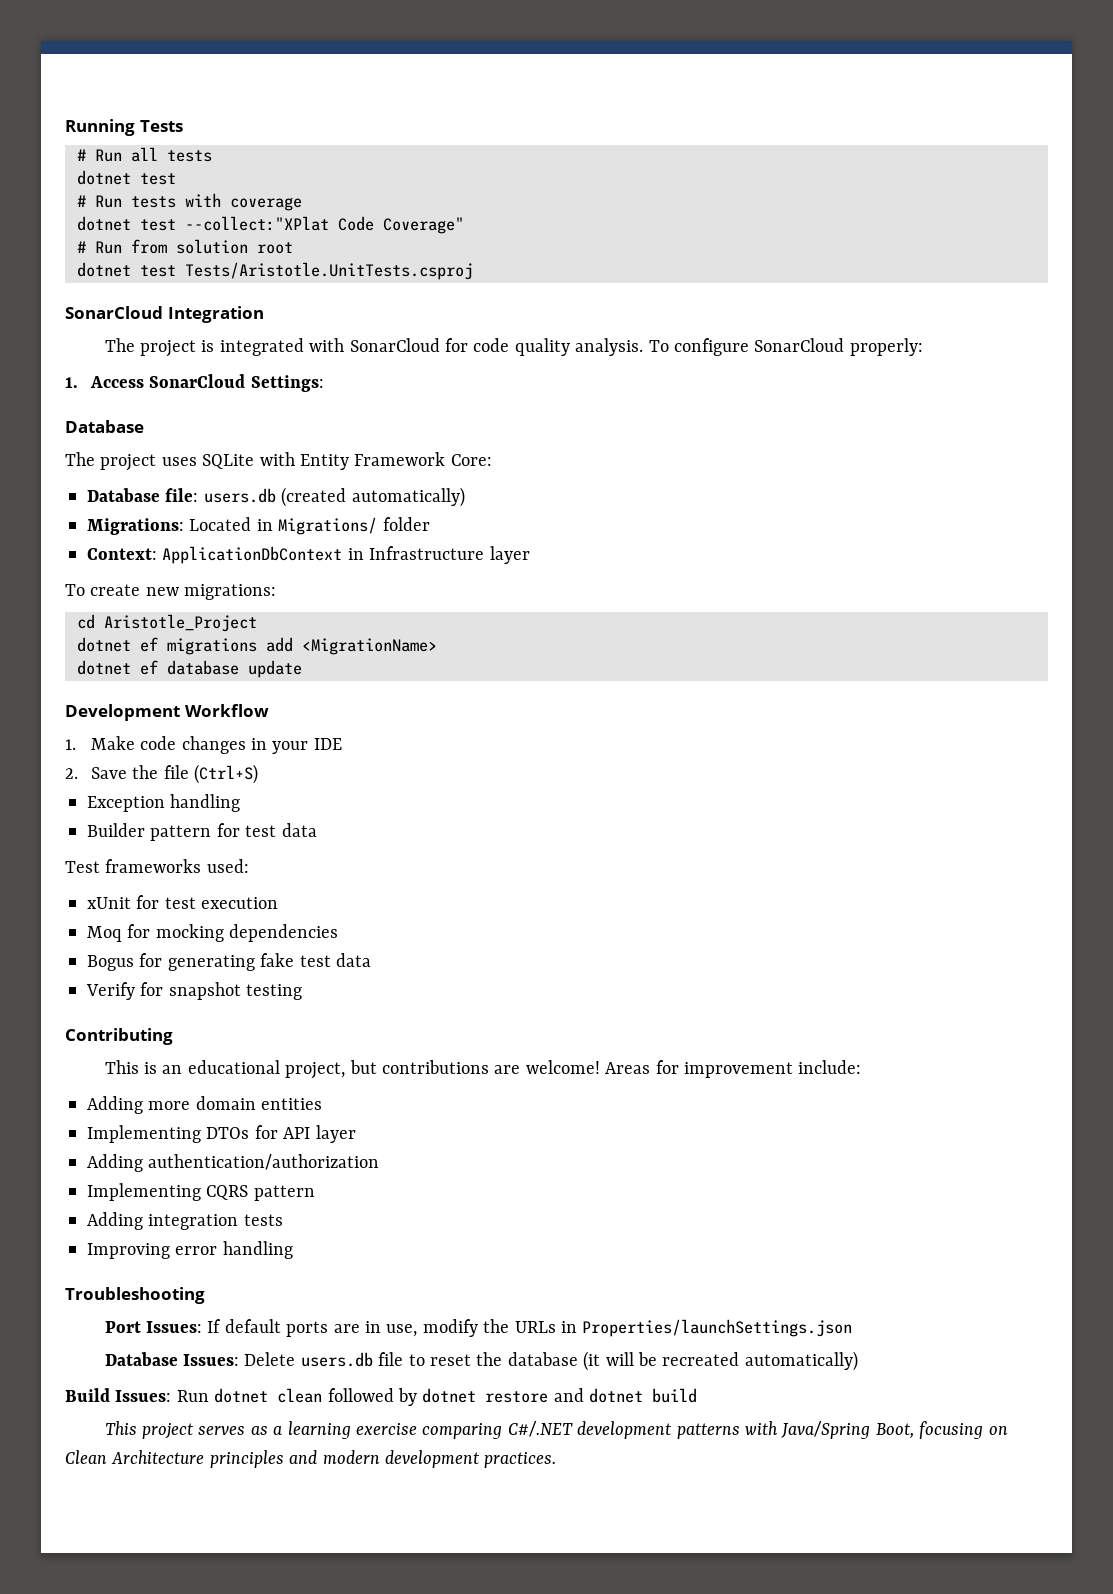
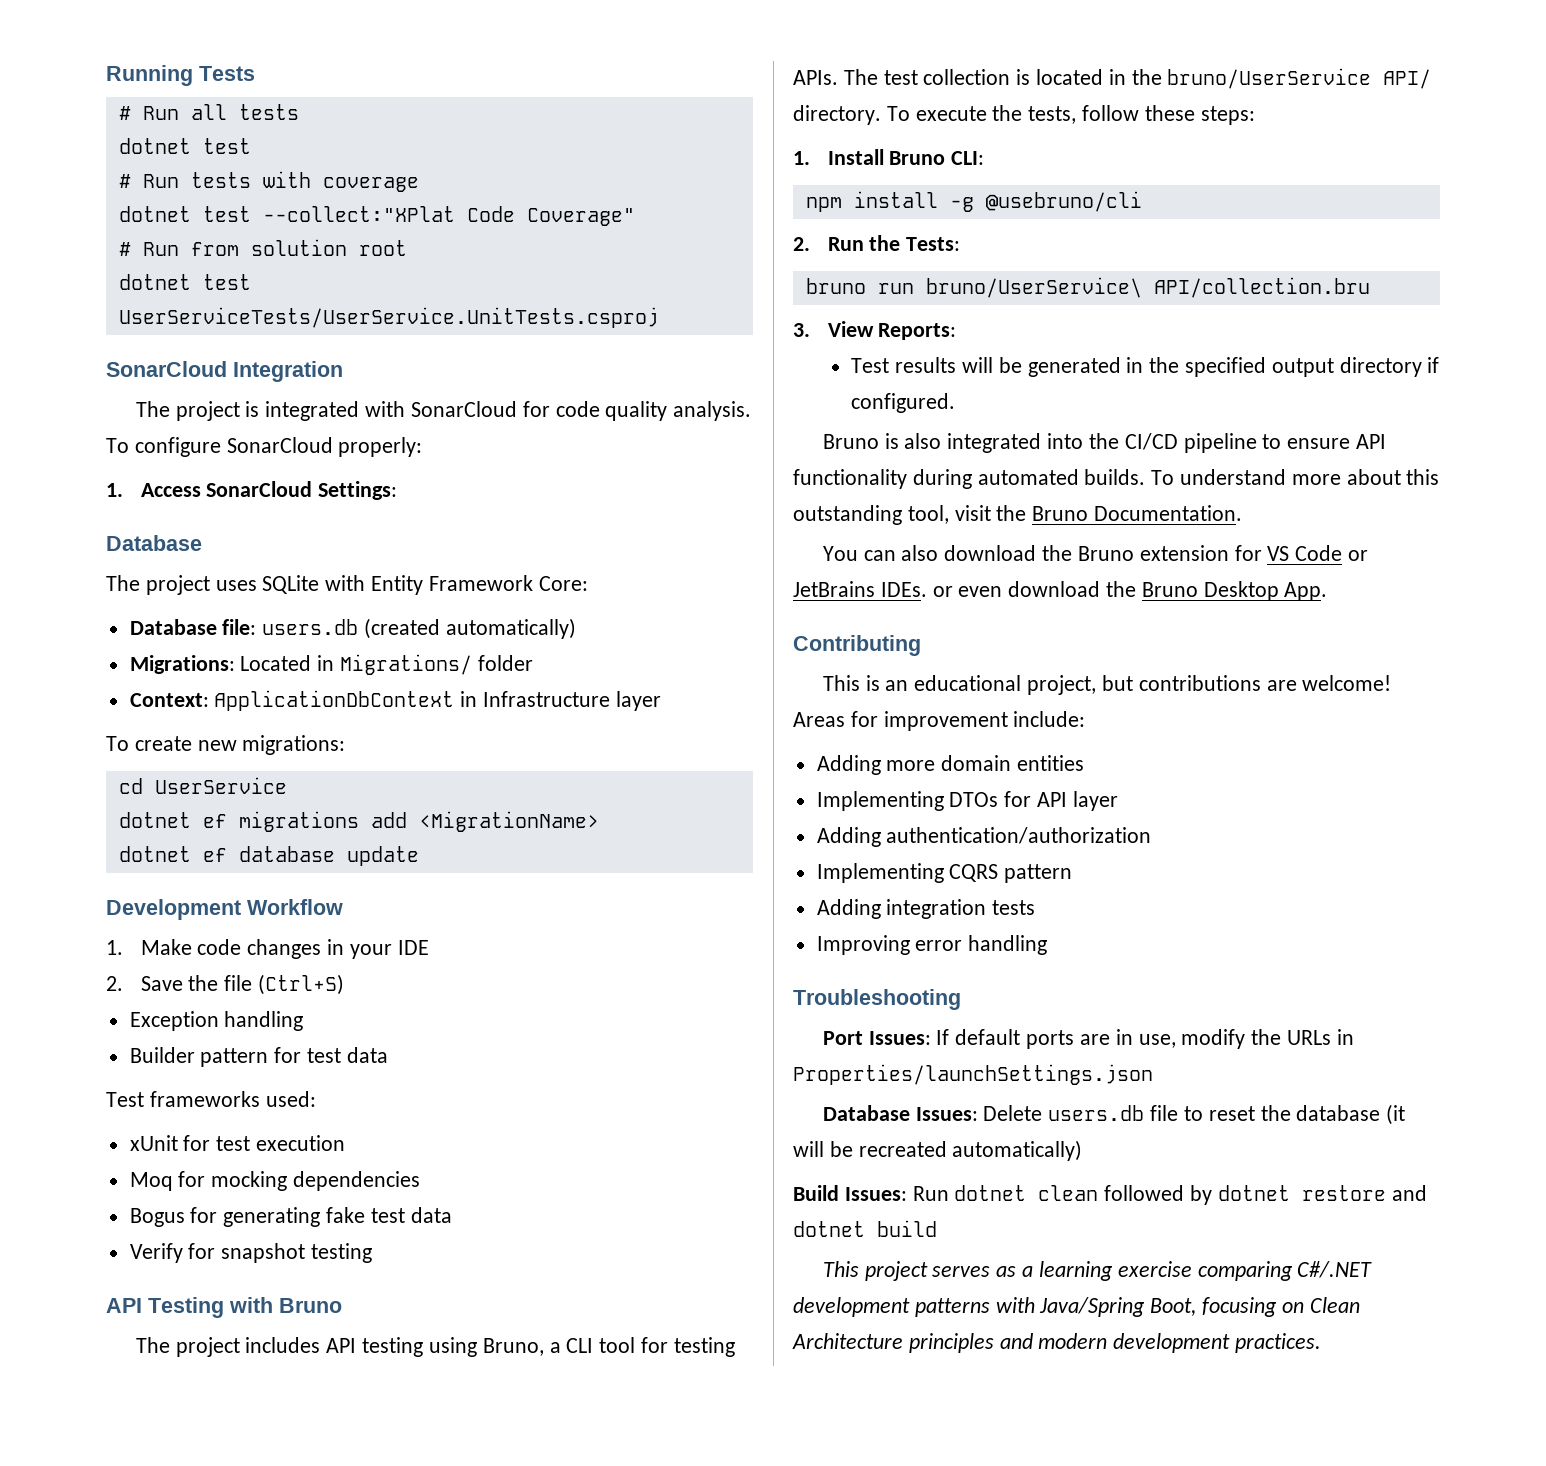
- dotnet test Tests/Aristotle.UnitTests.csproj
+ dotnet test UserServiceTests/UserService.UnitTests.csproj
- cd Aristotle_Project
+ cd UserService
+ API Testing with Bruno
+ The project includes API testing using Bruno, a CLI tool for testing APIs. The test collection is located in the bruno/UserService API/ directory. To execute the tests, follow these steps:
+ 1. Install Bruno CLI:
+ npm install -g @usebruno/cli
+ 2. Run the Tests:
+ bruno run bruno/UserService\ API/collection.bru
+ 3. View Reports:
+ Test results will be generated in the specified output directory if configured.
+ Bruno is also integrated into the CI/CD pipeline to ensure API functionality during automated builds. To understand more about this outstanding tool, visit the Bruno Documentation.
+ You can also download the Bruno extension for VS Code or JetBrains IDEs. or even download the Bruno Desktop App.

